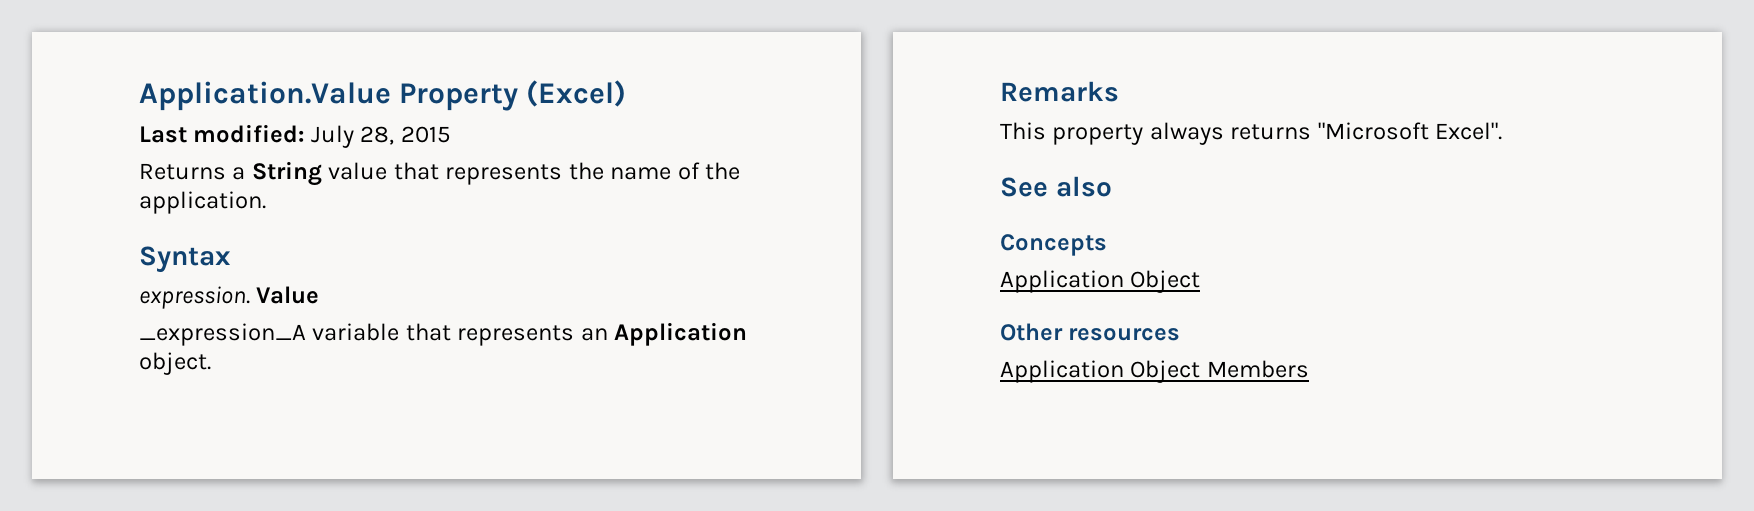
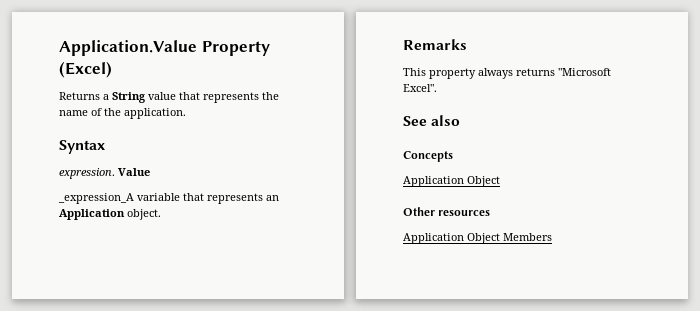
- Last modified: July 28, 2015

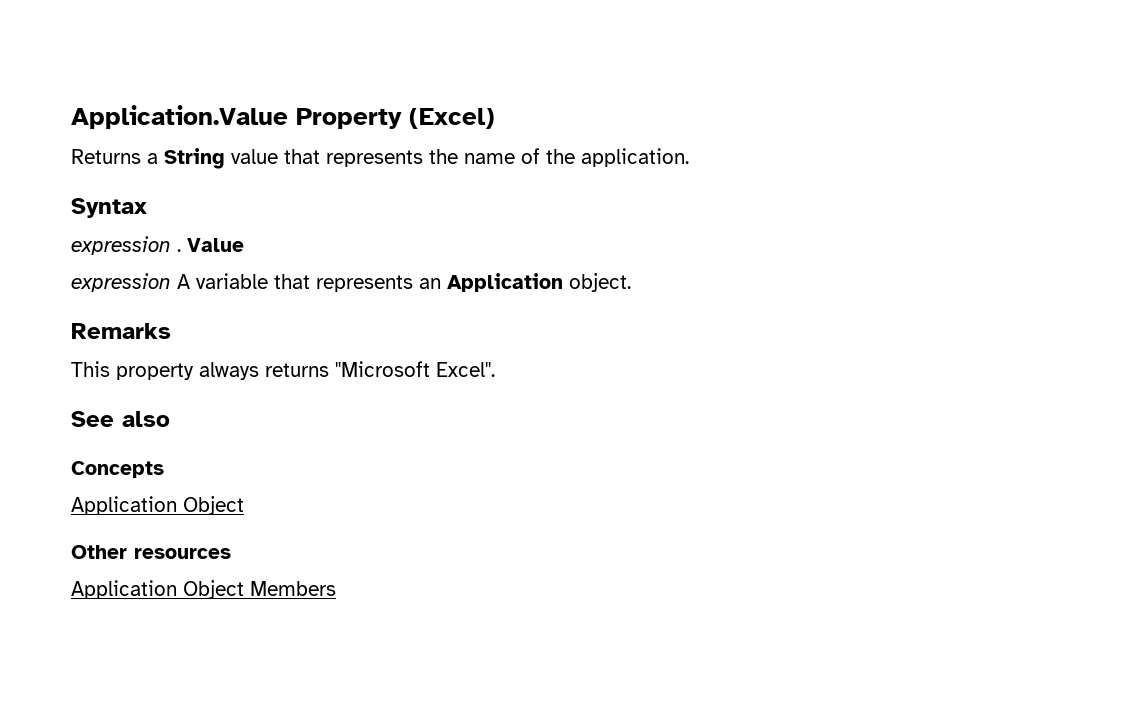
- expression.
+ expression .
- _expression_A variable that represents an Application object.
+ expression A variable that represents an Application object.

